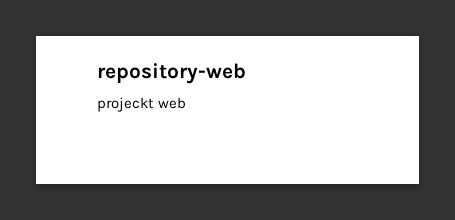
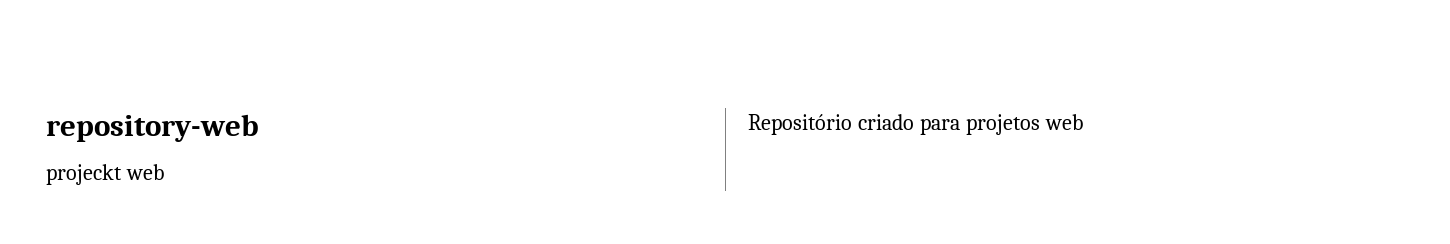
+ Repositório criado para projetos web

